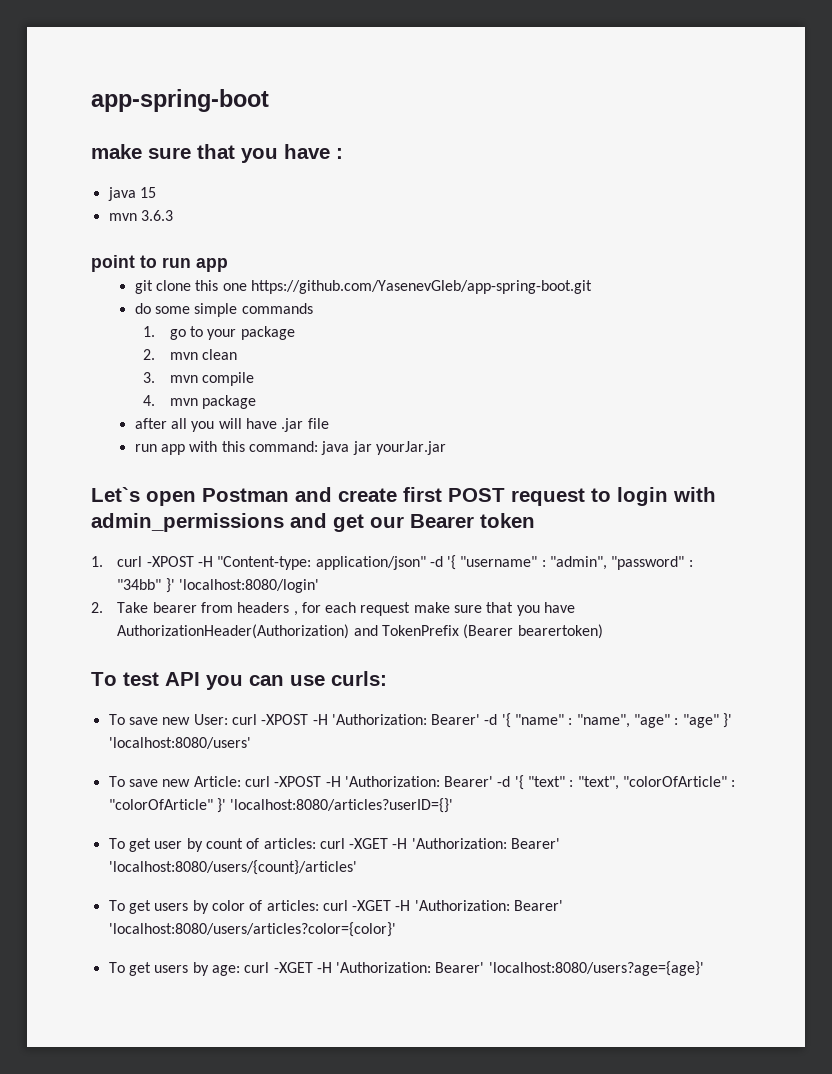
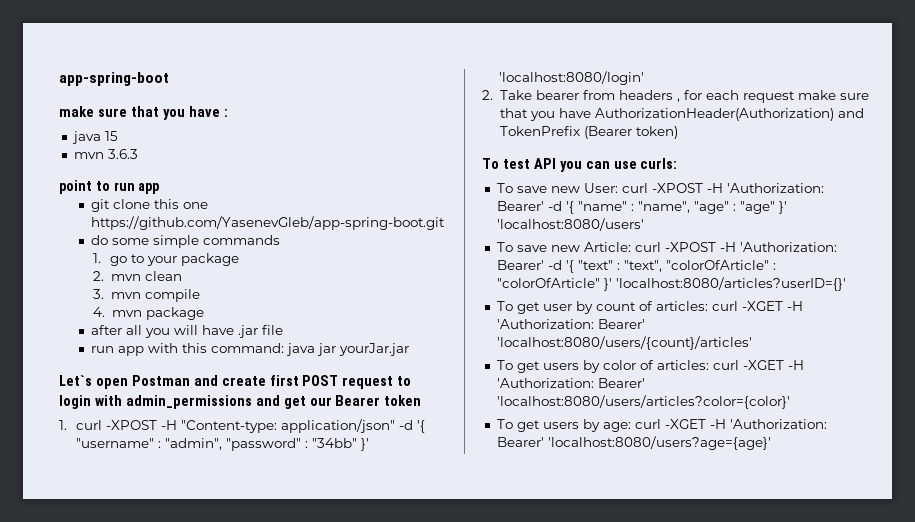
- 2. Take bearer from headers , for each request make sure that you have AuthorizationHeader(Authorization) and TokenPrefix (Bearer bearertoken)
+ 2. Take bearer from headers , for each request make sure that you have AuthorizationHeader(Authorization) and TokenPrefix (Bearer token)

